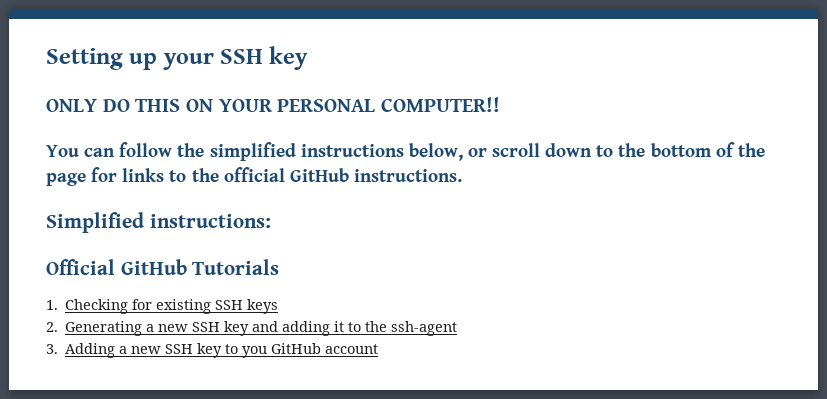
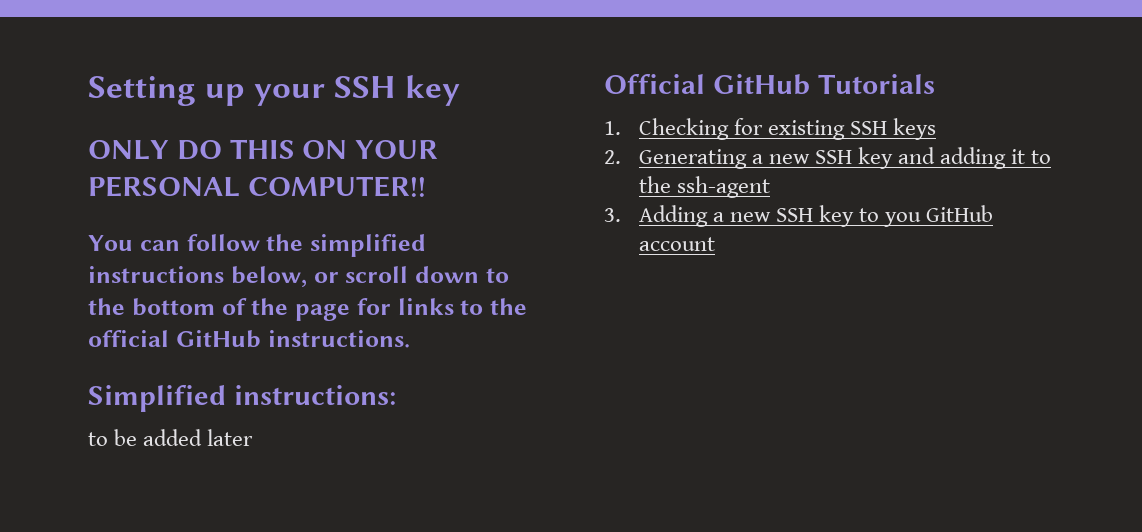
+ to be added later

